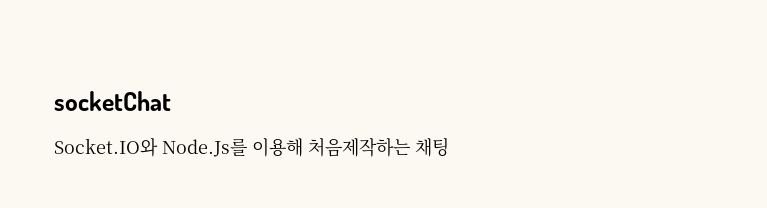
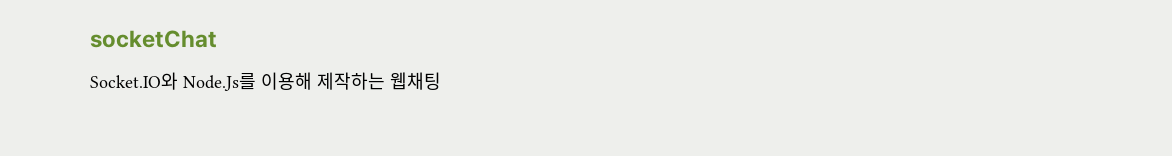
- Socket.IO와 Node.Js를 이용해 처음제작하는 채팅
+ Socket.IO와 Node.Js를 이용해 제작하는 웹채팅

